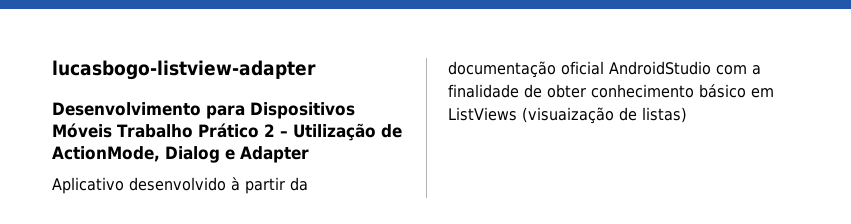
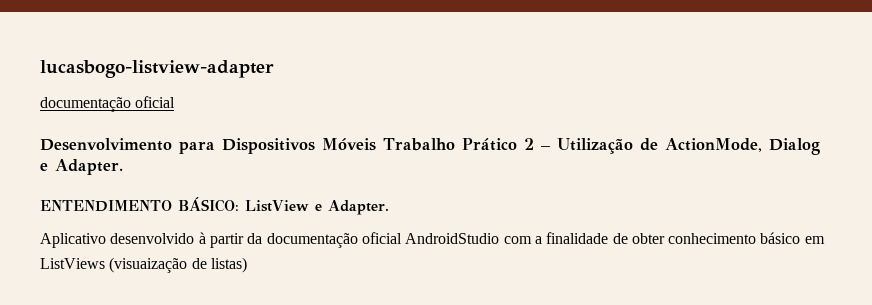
  lucasbogo-listview-adapter
+ documentação oficial
- Desenvolvimento para Dispositivos Móveis Trabalho Prático 2 – Utilização de ActionMode, Dialog e Adapter
+ Desenvolvimento para Dispositivos Móveis Trabalho Prático 2 – Utilização de ActionMode, Dialog e Adapter.
+ ENTENDIMENTO BÁSICO: ListView e Adapter.

